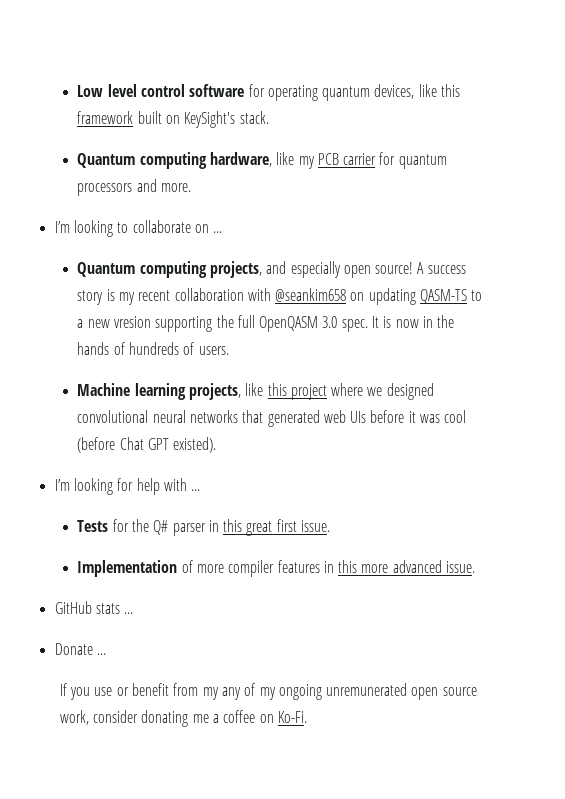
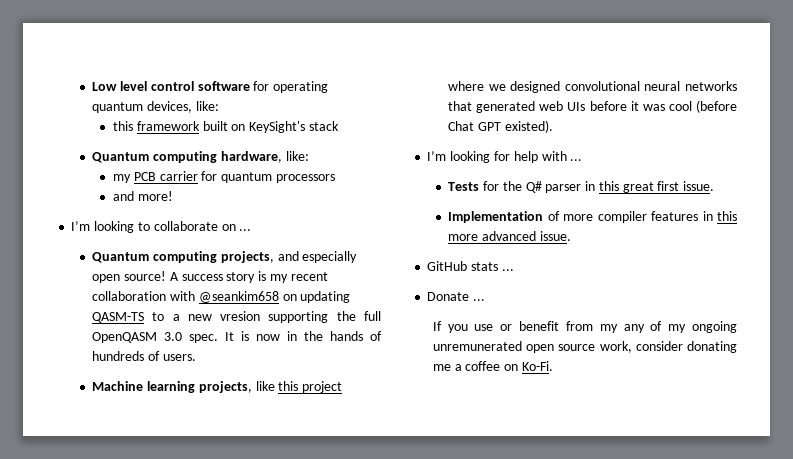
- Low level control software for operating quantum devices, like this framework built on KeySight's stack.
+ Low level control software for operating quantum devices, like:
+ this framework built on KeySight's stack
- Quantum computing hardware, like my PCB carrier for quantum processors and more.
+ Quantum computing hardware, like:
+ my PCB carrier for quantum processors
+ and more!

